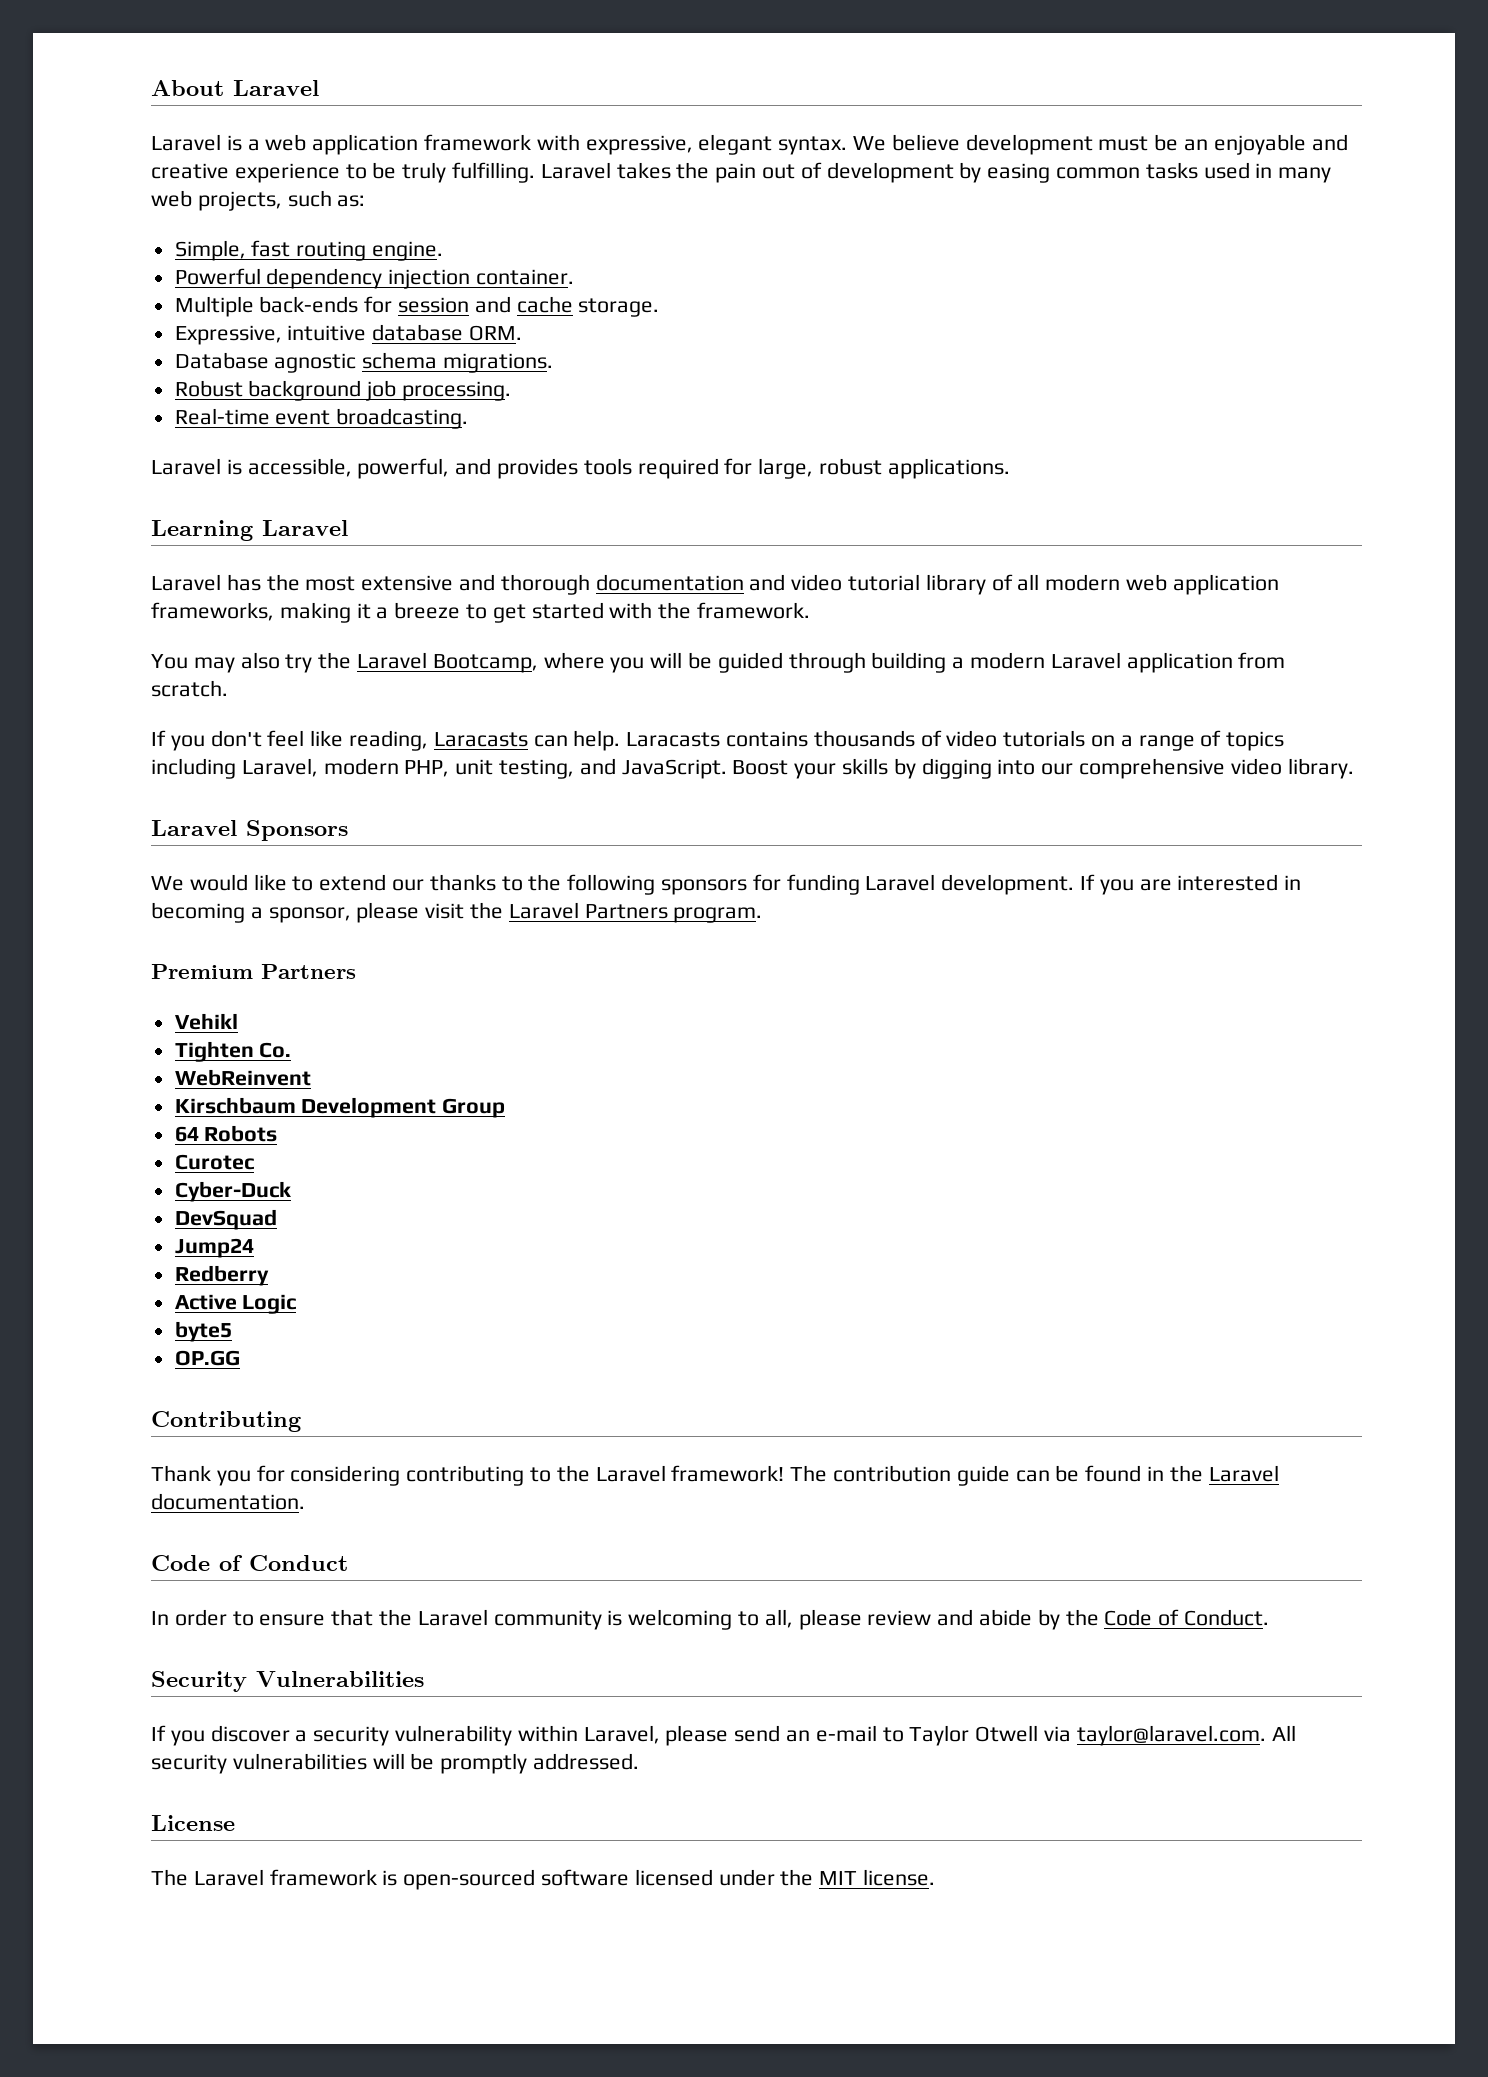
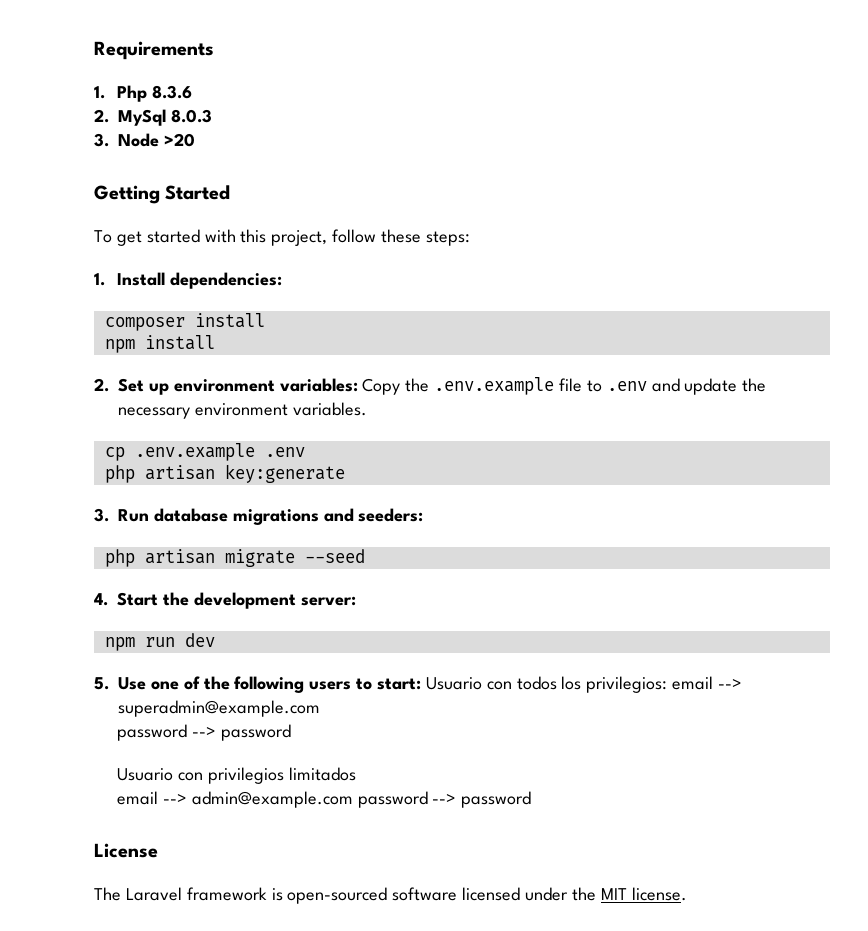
- About Laravel
- Laravel is a web application framework with expressive, elegant syntax. We believe development must be an enjoyable and creative experience to be truly fulfilling. Laravel takes the pain out of development by easing common tasks used in many web projects, such as:
- Simple, fast routing engine.
- Powerful dependency injection container.
- Multiple back-ends for session and cache storage.
- Expressive, intuitive database ORM.
- Database agnostic schema migrations.
- Robust background job processing.
- Real-time event broadcasting.
- Laravel is accessible, powerful, and provides tools required for large, robust applications.
- Learning Laravel
- Laravel has the most extensive and thorough documentation and video tutorial library of all modern web application frameworks, making it a breeze to get started with the framework.
- You may also try the Laravel Bootcamp, where you will be guided through building a modern Laravel application from scratch.
- If you don't feel like reading, Laracasts can help. Laracasts contains thousands of video tutorials on a range of topics including Laravel, modern PHP, unit testing, and JavaScript. Boost your skills by digging into our comprehensive video library.
- Laravel Sponsors
- We would like to extend our thanks to the following sponsors for funding Laravel development. If you are interested in becoming a sponsor, please visit the Laravel Partners program.
- Premium Partners
- Vehikl
- Tighten Co.
- WebReinvent
- Kirschbaum Development Group
- 64 Robots
- Curotec
- Cyber-Duck
- DevSquad
- Jump24
- Redberry
- Active Logic
- byte5
- OP.GG
- Contributing
- Thank you for considering contributing to the Laravel framework! The contribution guide can be found in the Laravel documentation.
- Code of Conduct
- In order to ensure that the Laravel community is welcoming to all, please review and abide by the Code of Conduct.
- Security Vulnerabilities
- If you discover a security vulnerability within Laravel, please send an e-mail to Taylor Otwell via taylor@laravel.com. All security vulnerabilities will be promptly addressed.
+ Requirements
+ 1. Php 8.3.6
+ 2. MySql 8.0.3
+ 3. Node >20
+ Getting Started
+ To get started with this project, follow these steps:
+ 1. Install dependencies:
+ composer install
+ npm install
+ 2. Set up environment variables: Copy the .env.example file to .env and update the necessary environment variables.
+ cp .env.example .env
+ php artisan key:generate
+ 3. Run database migrations and seeders:
+ php artisan migrate --seed
+ 4. Start the development server:
+ npm run dev
+ 5. Use one of the following users to start: Usuario con todos los privilegios: email --> superadmin@example.com
+ password --> password
+ Usuario con privilegios limitados
+ email --> admin@example.com password --> password

